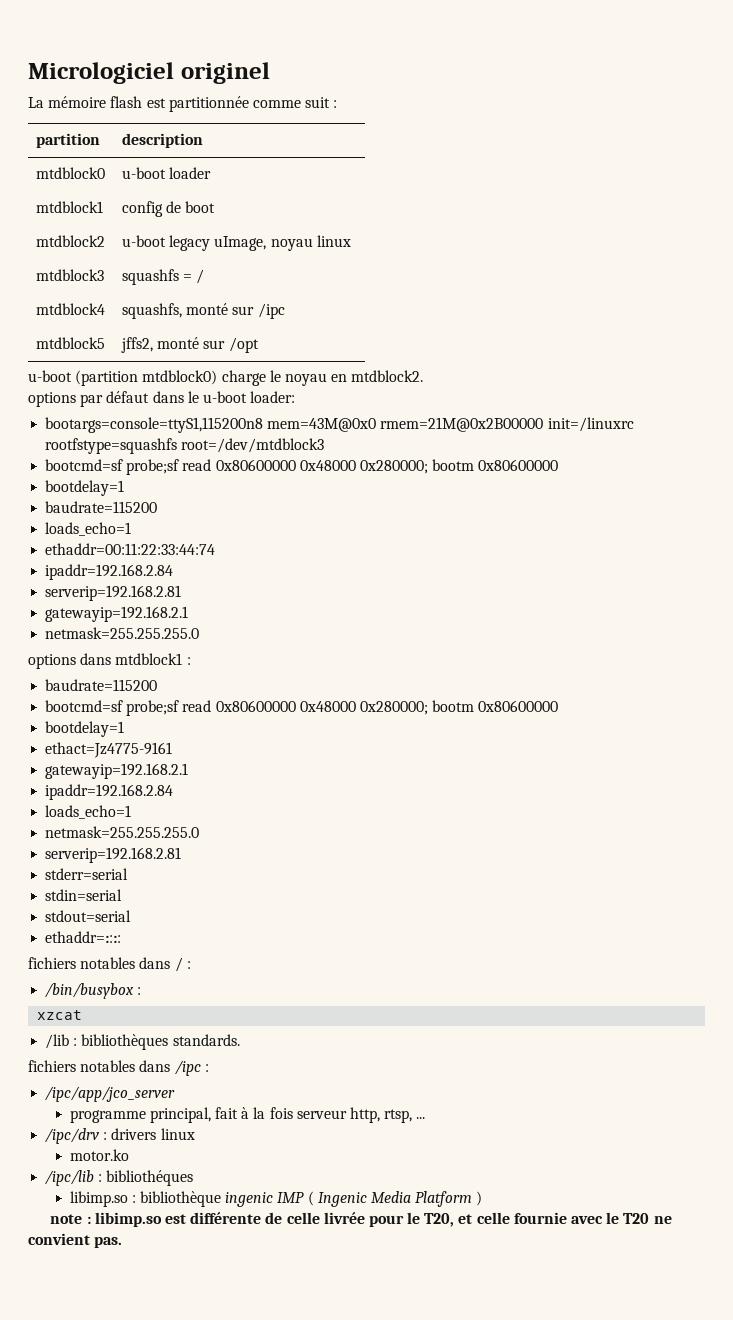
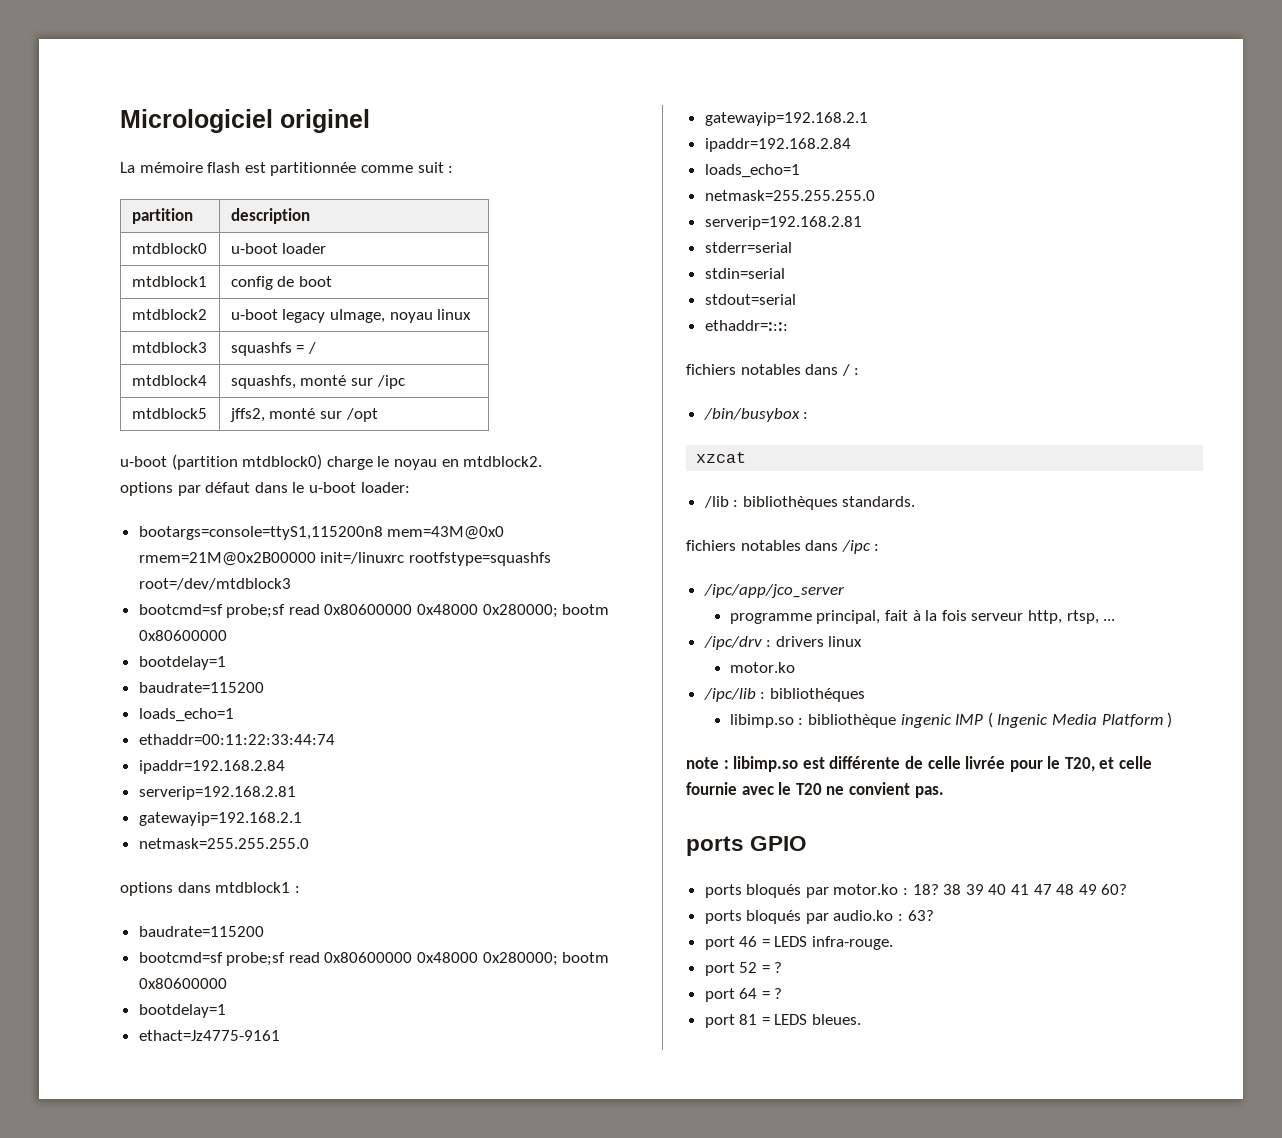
+ ports GPIO
+ ports bloqués par motor.ko : 18? 38 39 40 41 47 48 49 60?
+ ports bloqués par audio.ko : 63?
+ port 46 = LEDS infra-rouge.
+ port 52 = ?
+ port 64 = ?
+ port 81 = LEDS bleues.

